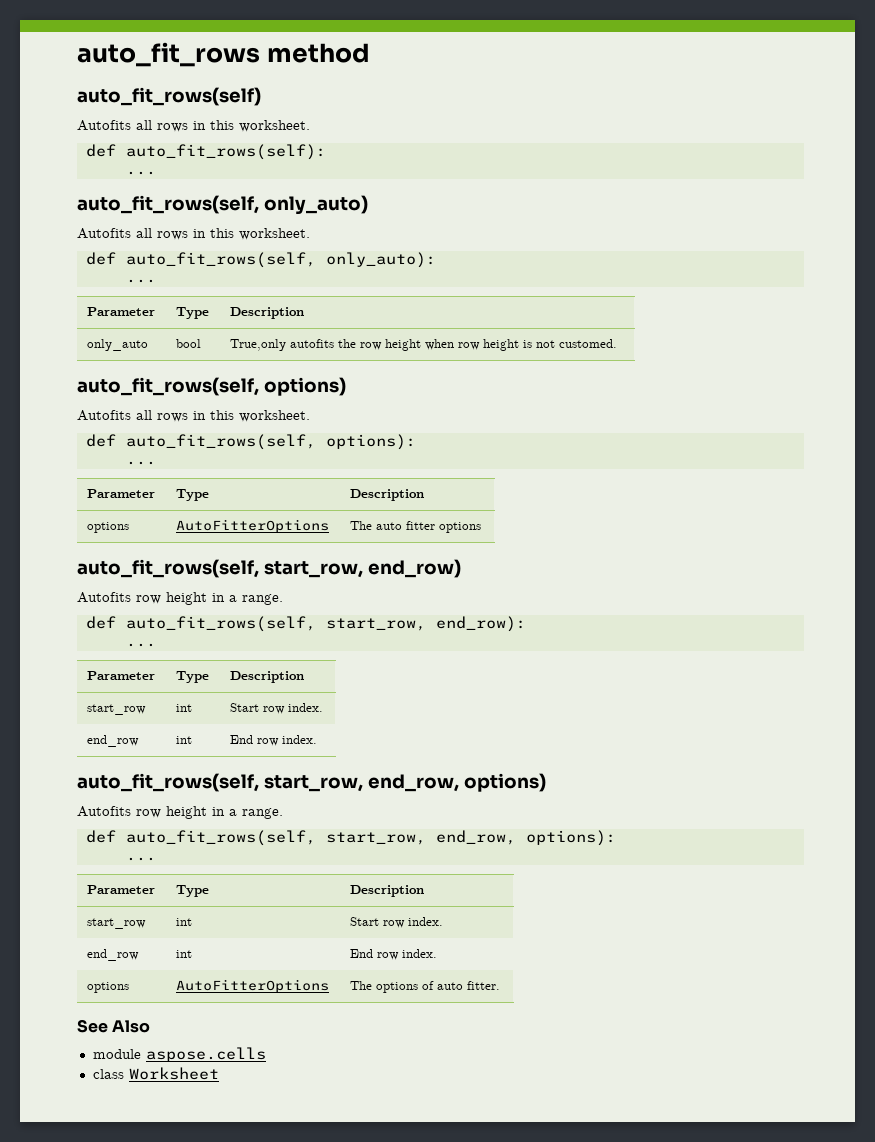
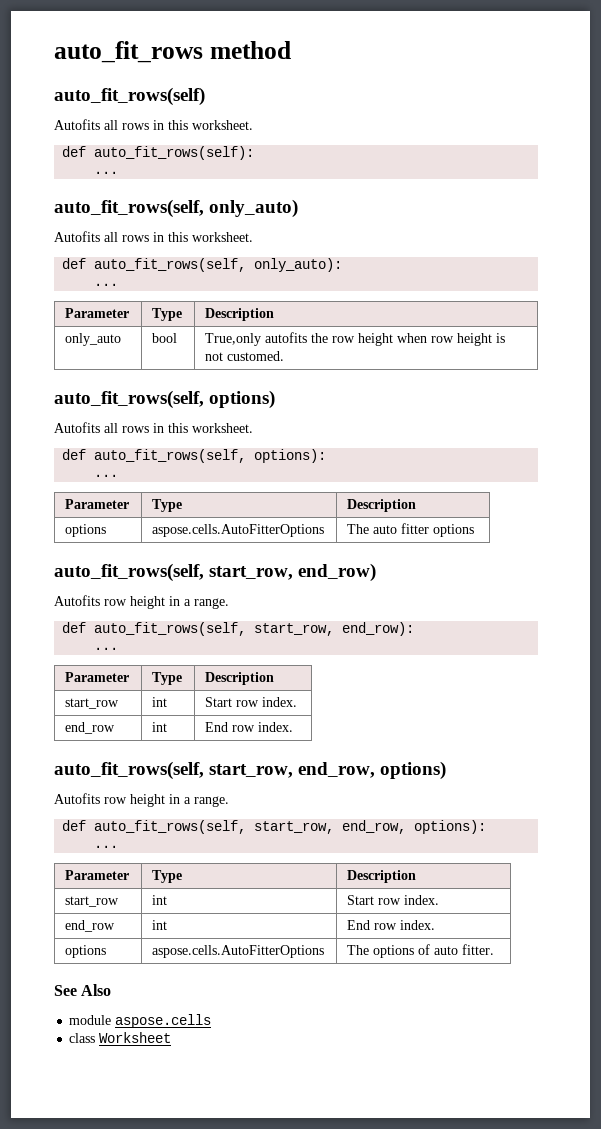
- options | AutoFitterOptions | The auto fitter options
+ options | aspose.cells.AutoFitterOptions | The auto fitter options
- options | AutoFitterOptions | The options of auto fitter.
+ options | aspose.cells.AutoFitterOptions | The options of auto fitter.

